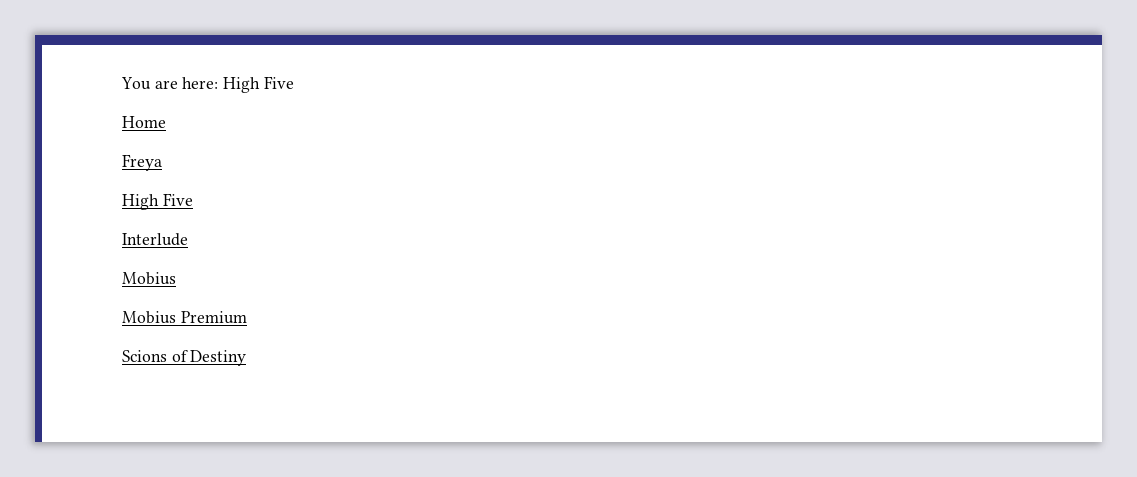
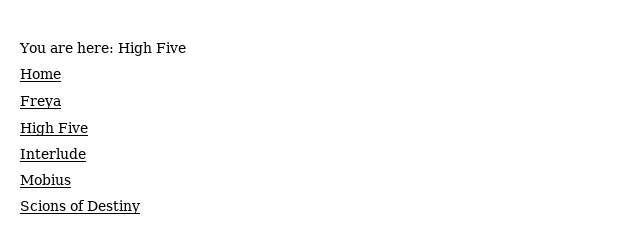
- Mobius Premium

